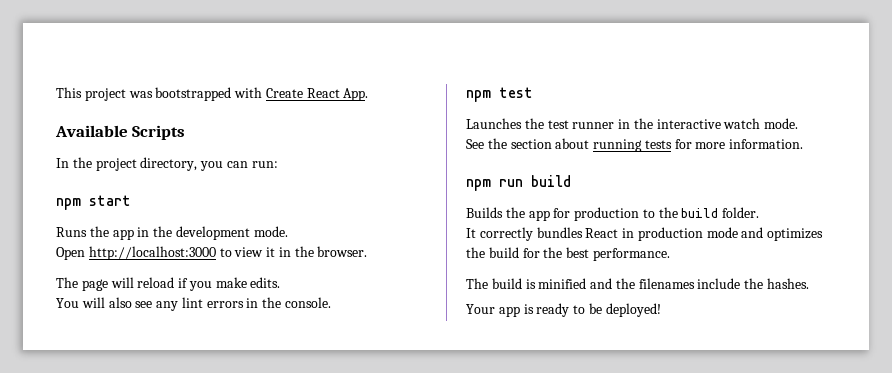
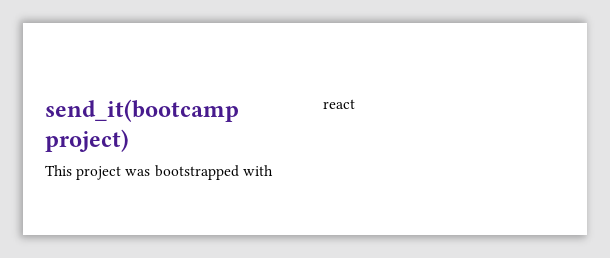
+ send_it(bootcamp project)
- This project was bootstrapped with Create React App.
- Available Scripts
- In the project directory, you can run:
- npm start
- Runs the app in the development mode.
- Open http://localhost:3000 to view it in the browser.
- The page will reload if you make edits.
- You will also see any lint errors in the console.
- npm test
- Launches the test runner in the interactive watch mode.
- See the section about running tests for more information.
- npm run build
- Builds the app for production to the build folder.
- It correctly bundles React in production mode and optimizes the build for the best performance.
- The build is minified and the filenames include the hashes.
- Your app is ready to be deployed!
+ This project was bootstrapped with react

